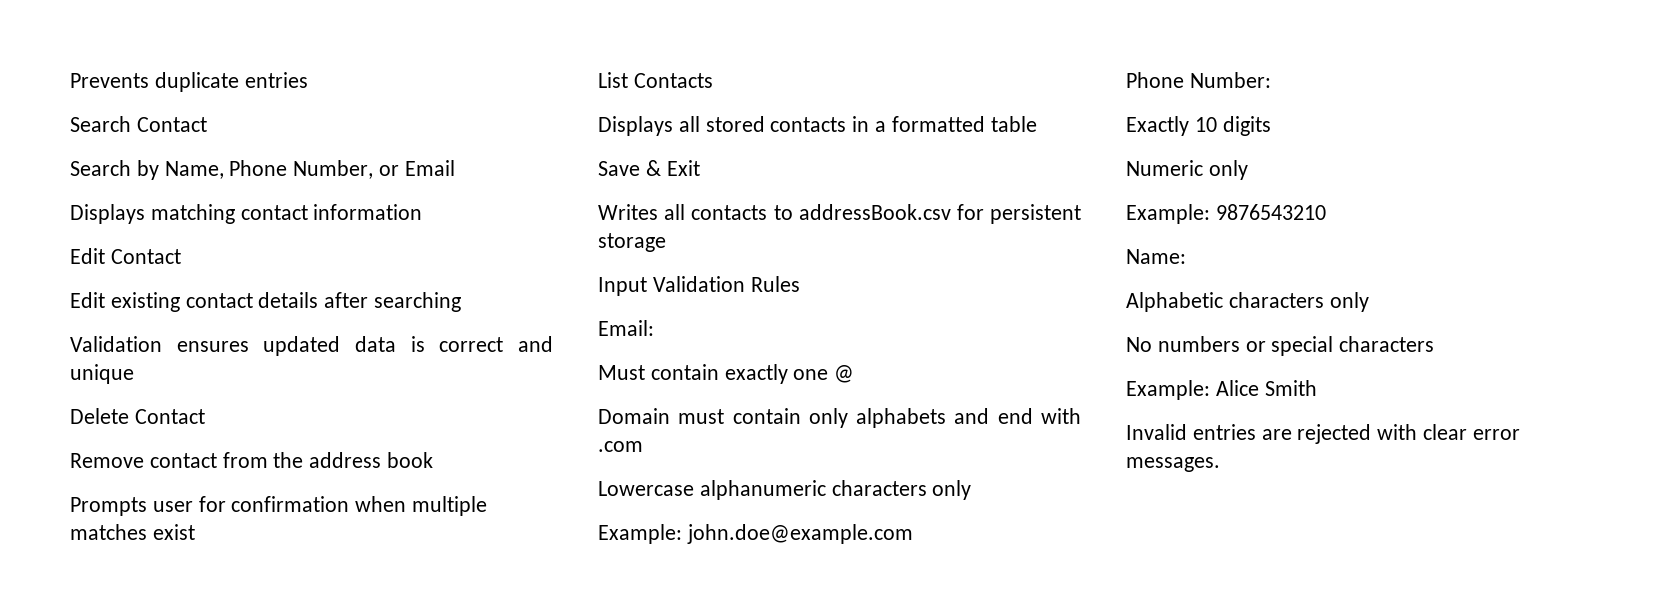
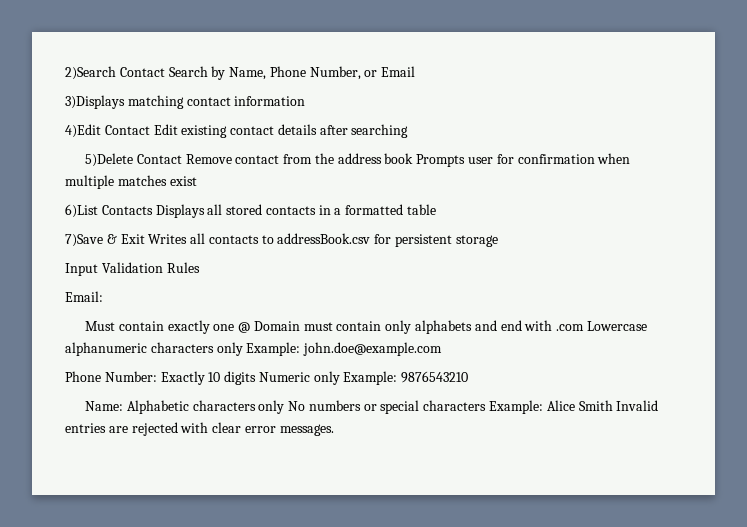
- Prevents duplicate entries
- Search Contact
- Search by Name, Phone Number, or Email
+ 2)Search Contact Search by Name, Phone Number, or Email
- Displays matching contact information
+ 3)Displays matching contact information
- Edit Contact
- Edit existing contact details after searching
+ 4)Edit Contact Edit existing contact details after searching
- Validation ensures updated data is correct and unique
- Delete Contact
- Remove contact from the address book
- Prompts user for confirmation when multiple matches exist
+ 5)Delete Contact Remove contact from the address book Prompts user for confirmation when multiple matches exist
- List Contacts
- Displays all stored contacts in a formatted table
+ 6)List Contacts Displays all stored contacts in a formatted table
- Save & Exit
- Writes all contacts to addressBook.csv for persistent storage
+ 7)Save & Exit Writes all contacts to addressBook.csv for persistent storage
- Must contain exactly one @
- Domain must contain only alphabets and end with .com
- Lowercase alphanumeric characters only
- Example: john.doe@example.com
+ Must contain exactly one @ Domain must contain only alphabets and end with .com Lowercase alphanumeric characters only Example: john.doe@example.com
- Phone Number:
- Exactly 10 digits
- Numeric only
- Example: 9876543210
+ Phone Number: Exactly 10 digits Numeric only Example: 9876543210
- Name:
- Alphabetic characters only
- No numbers or special characters
- Example: Alice Smith
- Invalid entries are rejected with clear error messages.
+ Name: Alphabetic characters only No numbers or special characters Example: Alice Smith Invalid entries are rejected with clear error messages.

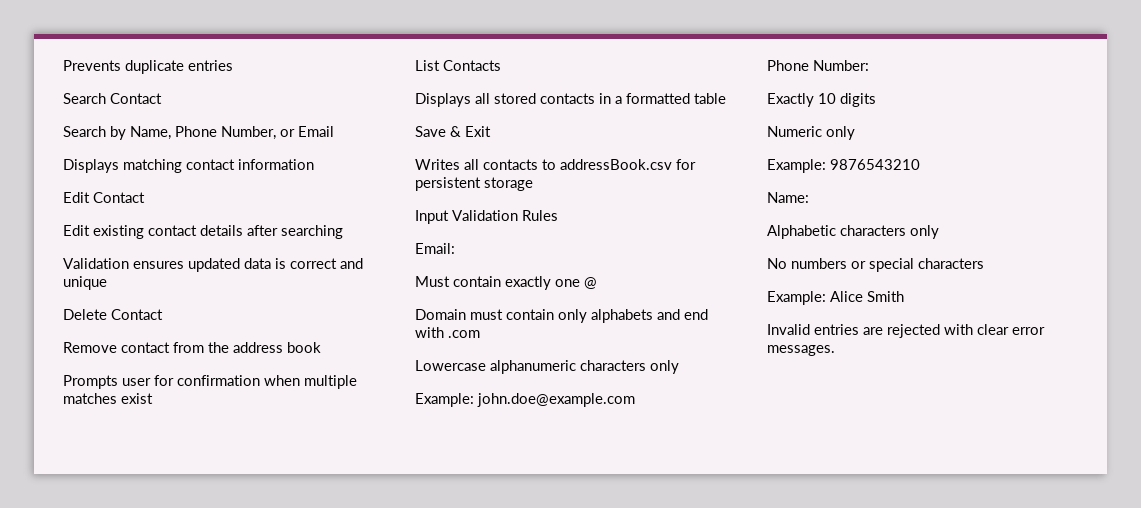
- 2)Search Contact Search by Name, Phone Number, or Email
+ Prevents duplicate entries
+ Search Contact
+ Search by Name, Phone Number, or Email
- 3)Displays matching contact information
+ Displays matching contact information
- 4)Edit Contact Edit existing contact details after searching
+ Edit Contact
+ Edit existing contact details after searching
- 5)Delete Contact Remove contact from the address book Prompts user for confirmation when multiple matches exist
+ Validation ensures updated data is correct and unique
+ Delete Contact
+ Remove contact from the address book
+ Prompts user for confirmation when multiple matches exist
- 6)List Contacts Displays all stored contacts in a formatted table
+ List Contacts
+ Displays all stored contacts in a formatted table
- 7)Save & Exit Writes all contacts to addressBook.csv for persistent storage
+ Save & Exit
+ Writes all contacts to addressBook.csv for persistent storage
- Must contain exactly one @ Domain must contain only alphabets and end with .com Lowercase alphanumeric characters only Example: john.doe@example.com
+ Must contain exactly one @
+ Domain must contain only alphabets and end with .com
+ Lowercase alphanumeric characters only
+ Example: john.doe@example.com
- Phone Number: Exactly 10 digits Numeric only Example: 9876543210
+ Phone Number:
+ Exactly 10 digits
+ Numeric only
+ Example: 9876543210
- Name: Alphabetic characters only No numbers or special characters Example: Alice Smith Invalid entries are rejected with clear error messages.
+ Name:
+ Alphabetic characters only
+ No numbers or special characters
+ Example: Alice Smith
+ Invalid entries are rejected with clear error messages.

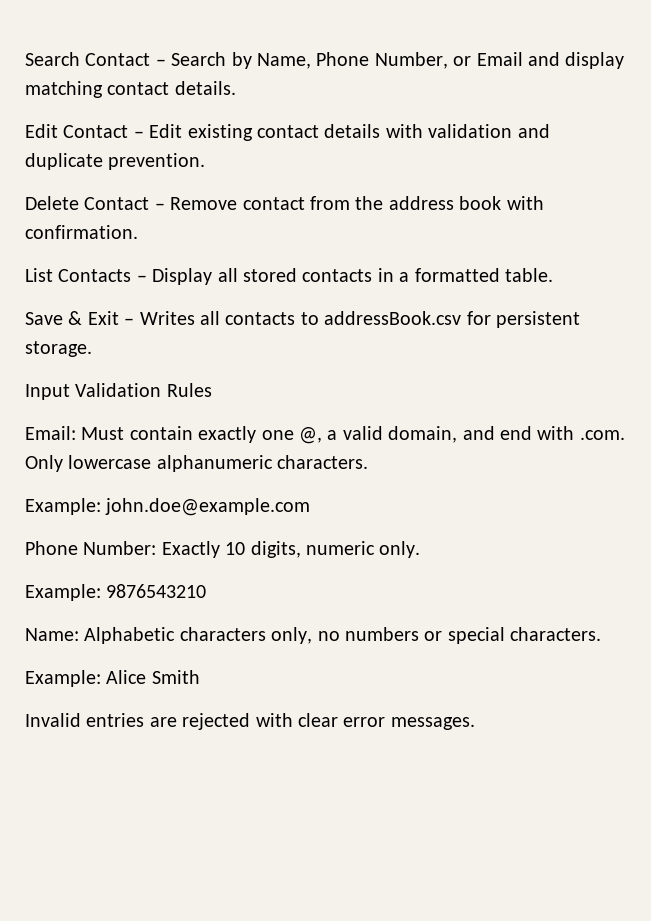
- Prevents duplicate entries
- Search Contact
- Search by Name, Phone Number, or Email
- Displays matching contact information
+ Search Contact – Search by Name, Phone Number, or Email and display matching contact details.
- Edit Contact
- Edit existing contact details after searching
- Validation ensures updated data is correct and unique
+ Edit Contact – Edit existing contact details with validation and duplicate prevention.
- Delete Contact
- Remove contact from the address book
- Prompts user for confirmation when multiple matches exist
+ Delete Contact – Remove contact from the address book with confirmation.
- List Contacts
- Displays all stored contacts in a formatted table
+ List Contacts – Display all stored contacts in a formatted table.
- Save & Exit
- Writes all contacts to addressBook.csv for persistent storage
+ Save & Exit – Writes all contacts to addressBook.csv for persistent storage.
- Email:
- Must contain exactly one @
- Domain must contain only alphabets and end with .com
- Lowercase alphanumeric characters only
+ Email: Must contain exactly one @, a valid domain, and end with .com. Only lowercase alphanumeric characters.
- Phone Number:
- Exactly 10 digits
- Numeric only
+ Phone Number: Exactly 10 digits, numeric only.
- Name:
- Alphabetic characters only
- No numbers or special characters
+ Name: Alphabetic characters only, no numbers or special characters.

